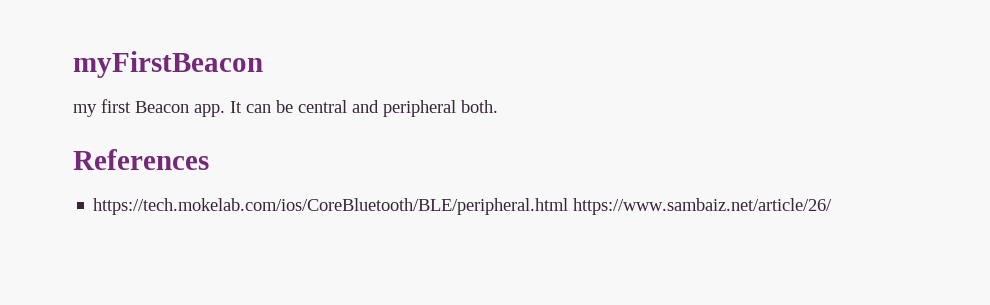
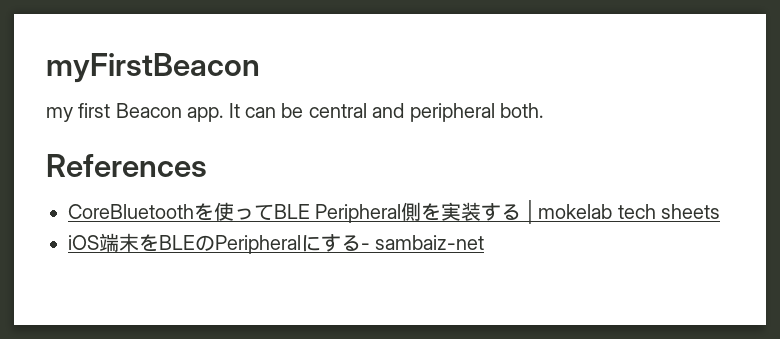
- https://tech.mokelab.com/ios/CoreBluetooth/BLE/peripheral.html https://www.sambaiz.net/article/26/
+ CoreBluetoothを使ってBLE Peripheral側を実装する | mokelab tech sheets
+ iOS端末をBLEのPeripheralにする- sambaiz-net

